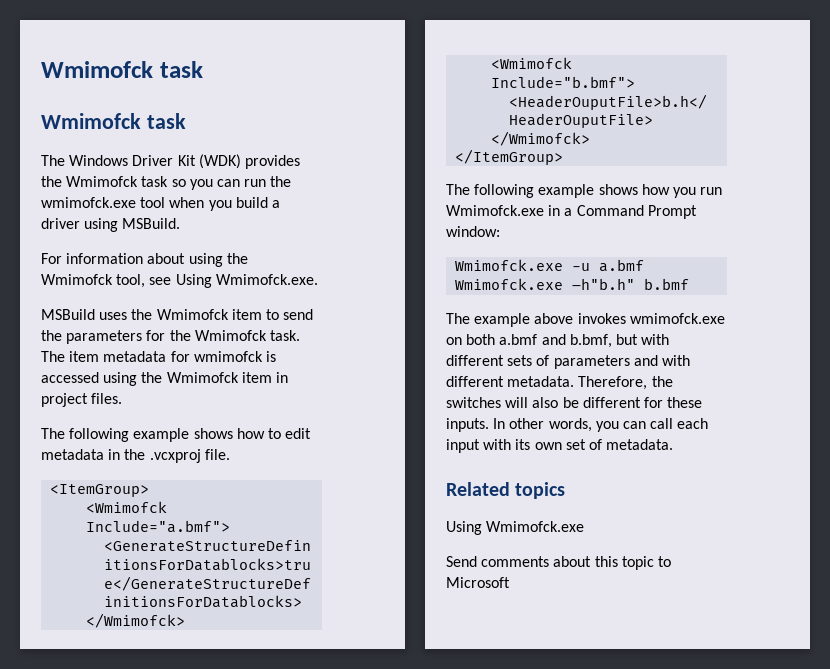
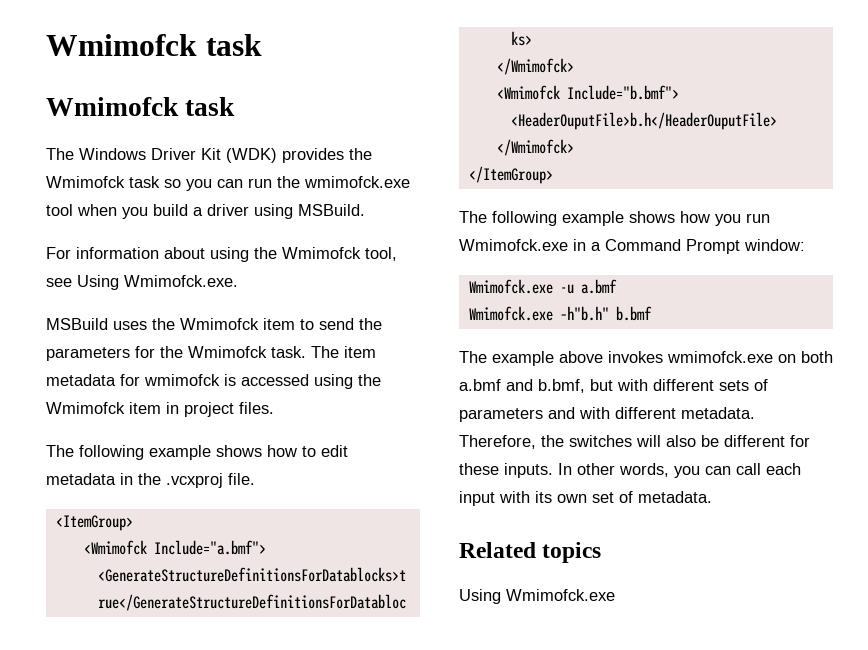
- Send comments about this topic to Microsoft

